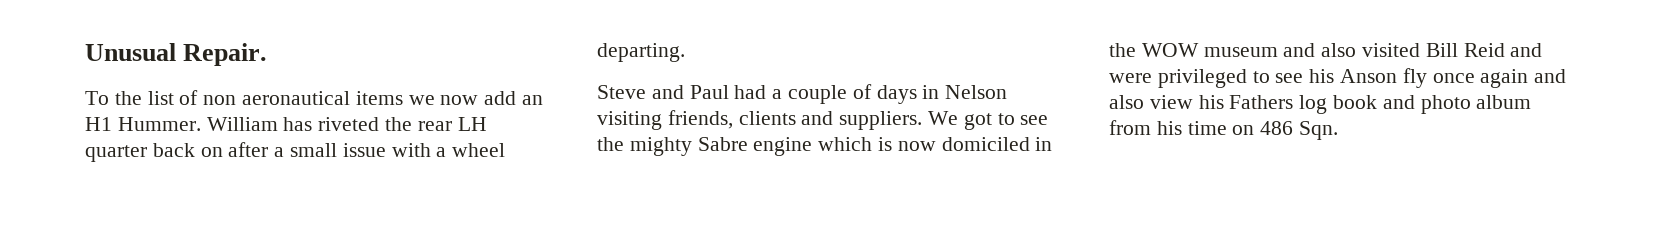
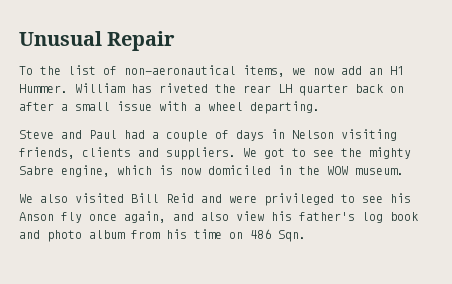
- Unusual Repair.
+ Unusual Repair
- To the list of non aeronautical items we now add an H1 Hummer.
+ To the list of non-aeronautical items, we now add an H1 Hummer.
- We got to see the mighty Sabre engine which is now domiciled in the WOW museum and also visited Bill Reid and were privileged to see his Anson fly once again and also view his Fathers log book and photo album from his time on 486 Sqn.
+ We got to see the mighty Sabre engine, which is now domiciled in the WOW museum.
+ We also visited Bill Reid and were privileged to see his Anson fly once again, and also view his father's log book and photo album from his time on 486 Sqn.

